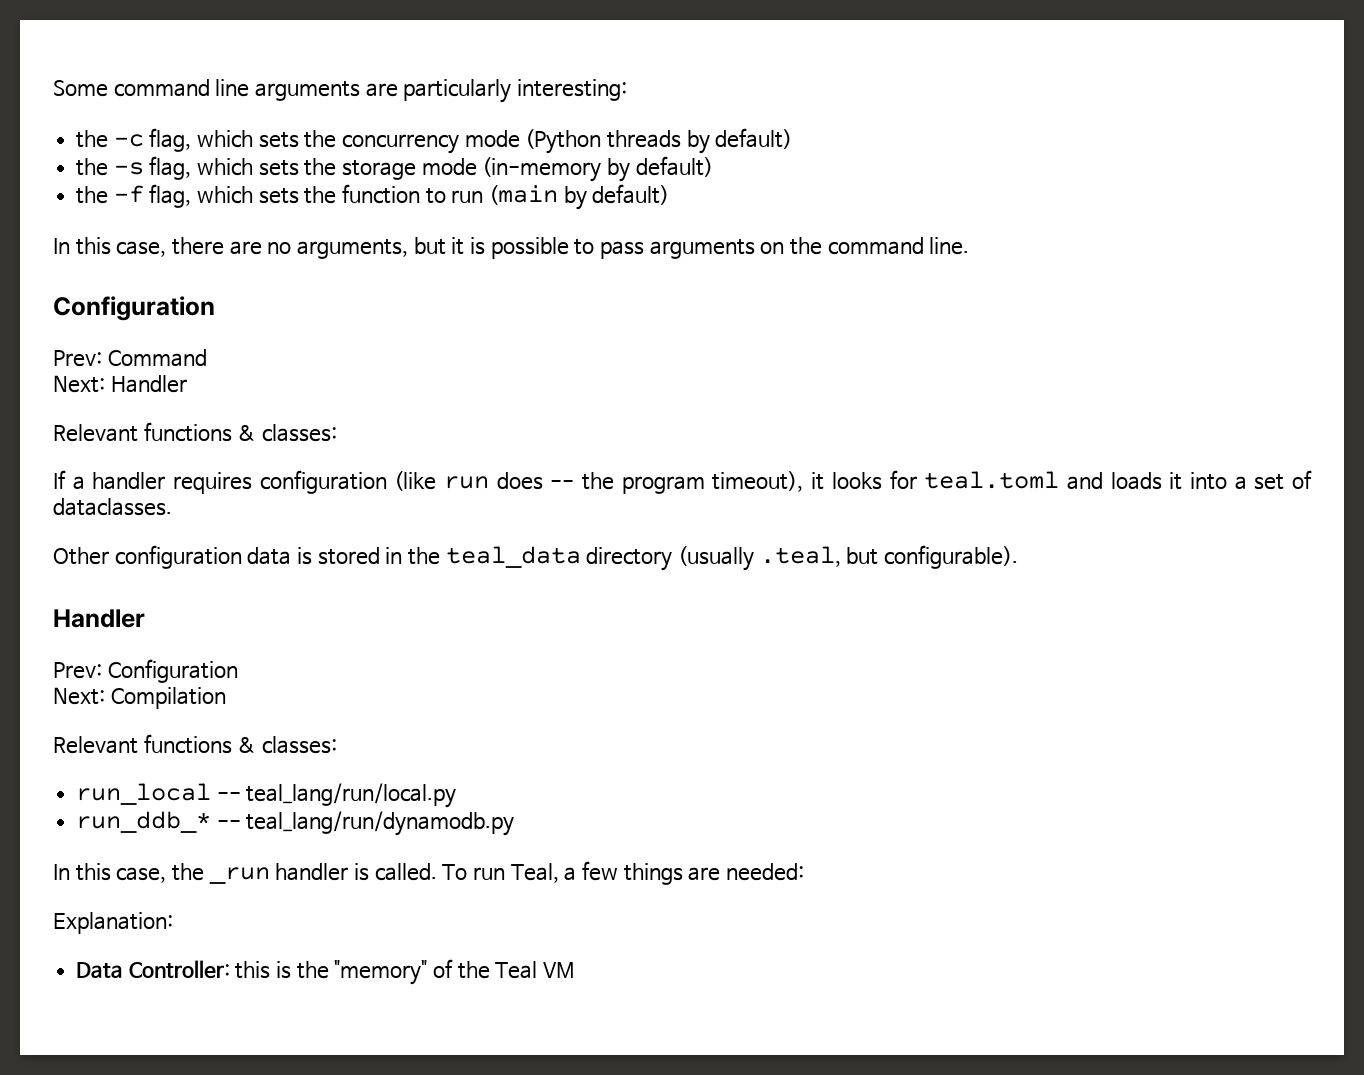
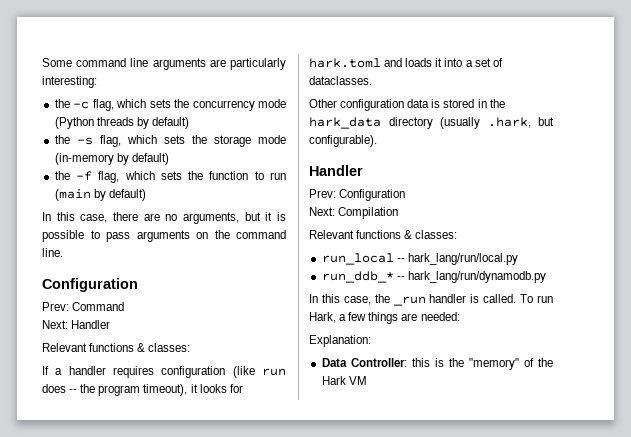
- If a handler requires configuration (like run does -- the program timeout), it looks for teal.toml and loads it into a set of dataclasses.
+ If a handler requires configuration (like run does -- the program timeout), it looks for hark.toml and loads it into a set of dataclasses.
- Other configuration data is stored in the teal_data directory (usually .teal, but configurable).
+ Other configuration data is stored in the hark_data directory (usually .hark, but configurable).
- run_local -- teal_lang/run/local.py
+ run_local -- hark_lang/run/local.py
- run_ddb_* -- teal_lang/run/dynamodb.py
+ run_ddb_* -- hark_lang/run/dynamodb.py
- To run Teal, a few things are needed:
+ To run Hark, a few things are needed:
- Data Controller: this is the "memory" of the Teal VM
+ Data Controller: this is the "memory" of the Hark VM

